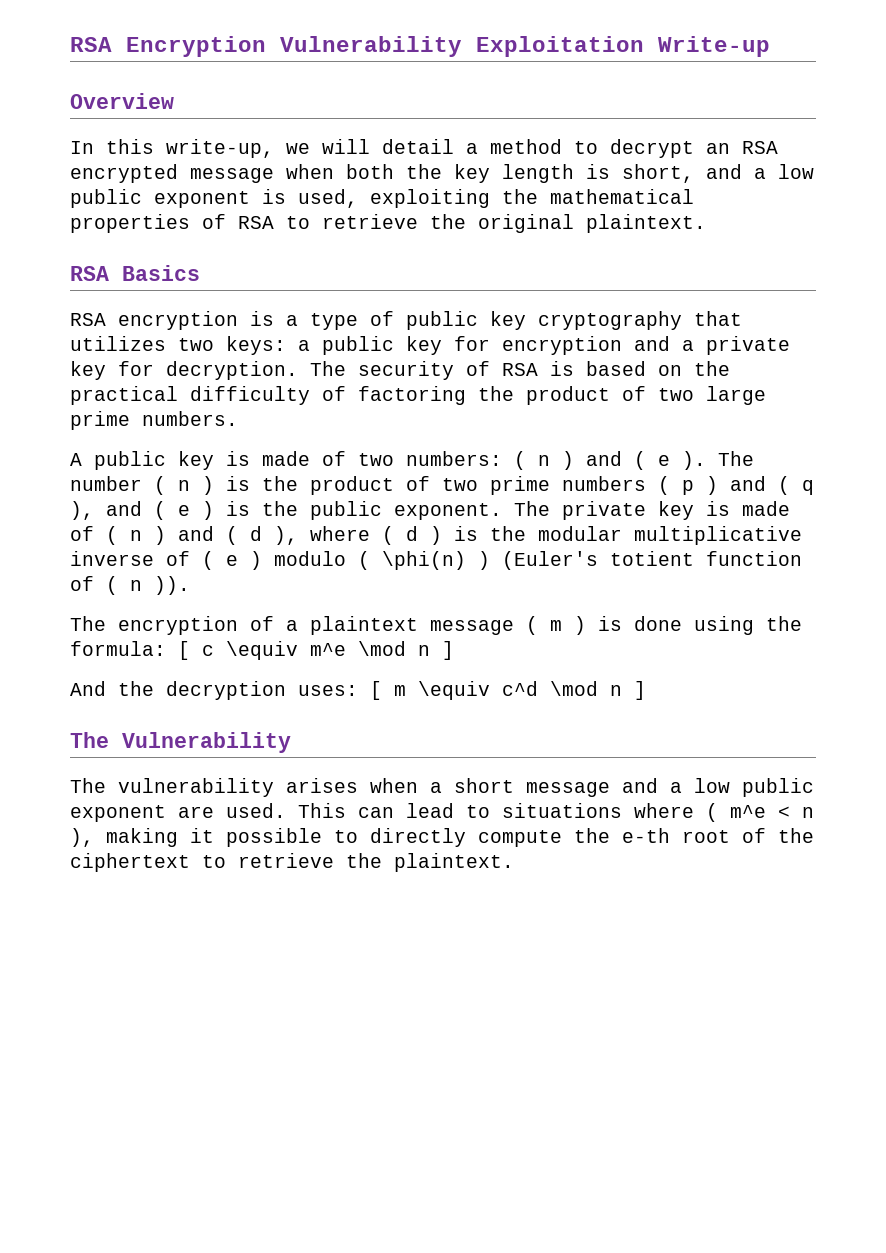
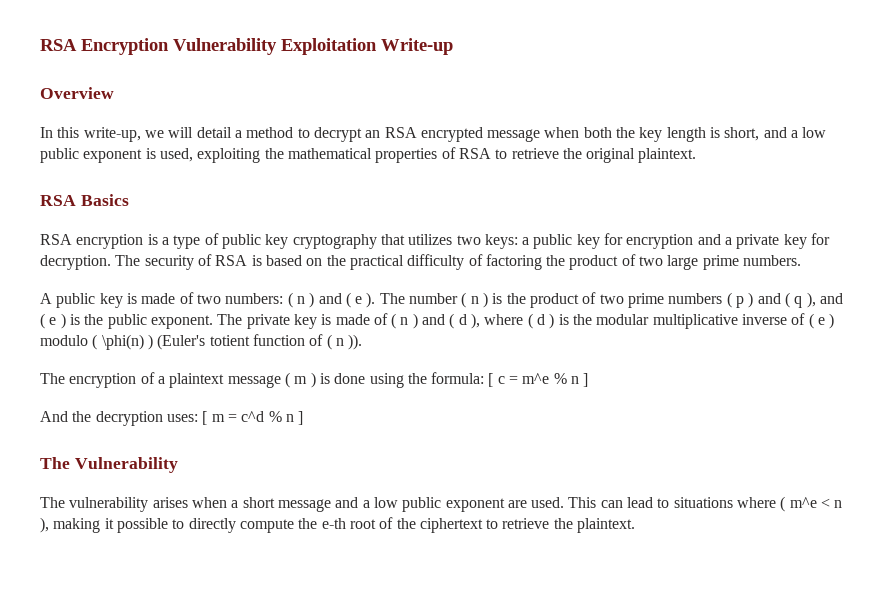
- The encryption of a plaintext message ( m ) is done using the formula: [ c \equiv m^e \mod n ]
+ The encryption of a plaintext message ( m ) is done using the formula: [ c = m^e % n ]
- And the decryption uses: [ m \equiv c^d \mod n ]
+ And the decryption uses: [ m = c^d % n ]

